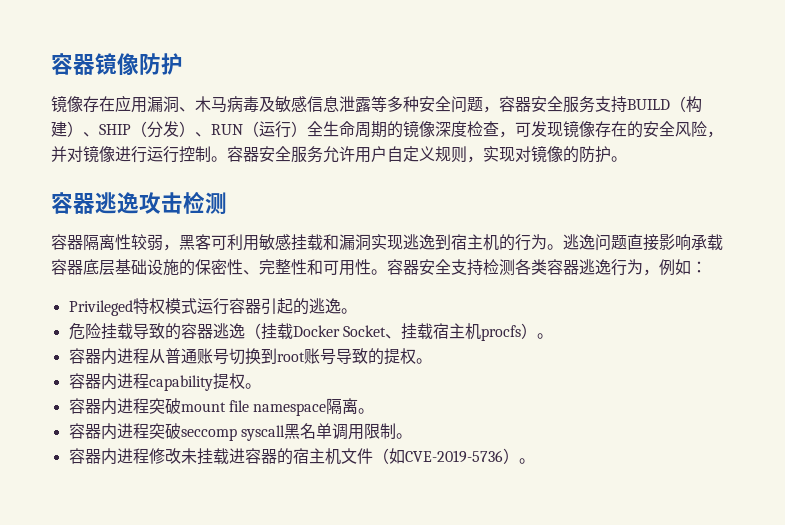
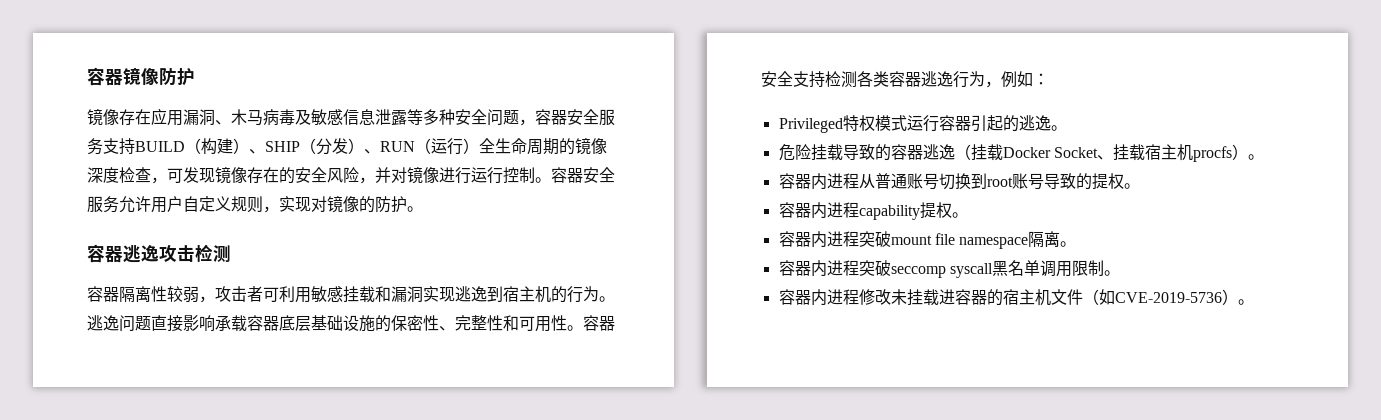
- 容器隔离性较弱，黑客可利用敏感挂载和漏洞实现逃逸到宿主机的行为。
+ 容器隔离性较弱，攻击者可利用敏感挂载和漏洞实现逃逸到宿主机的行为。

